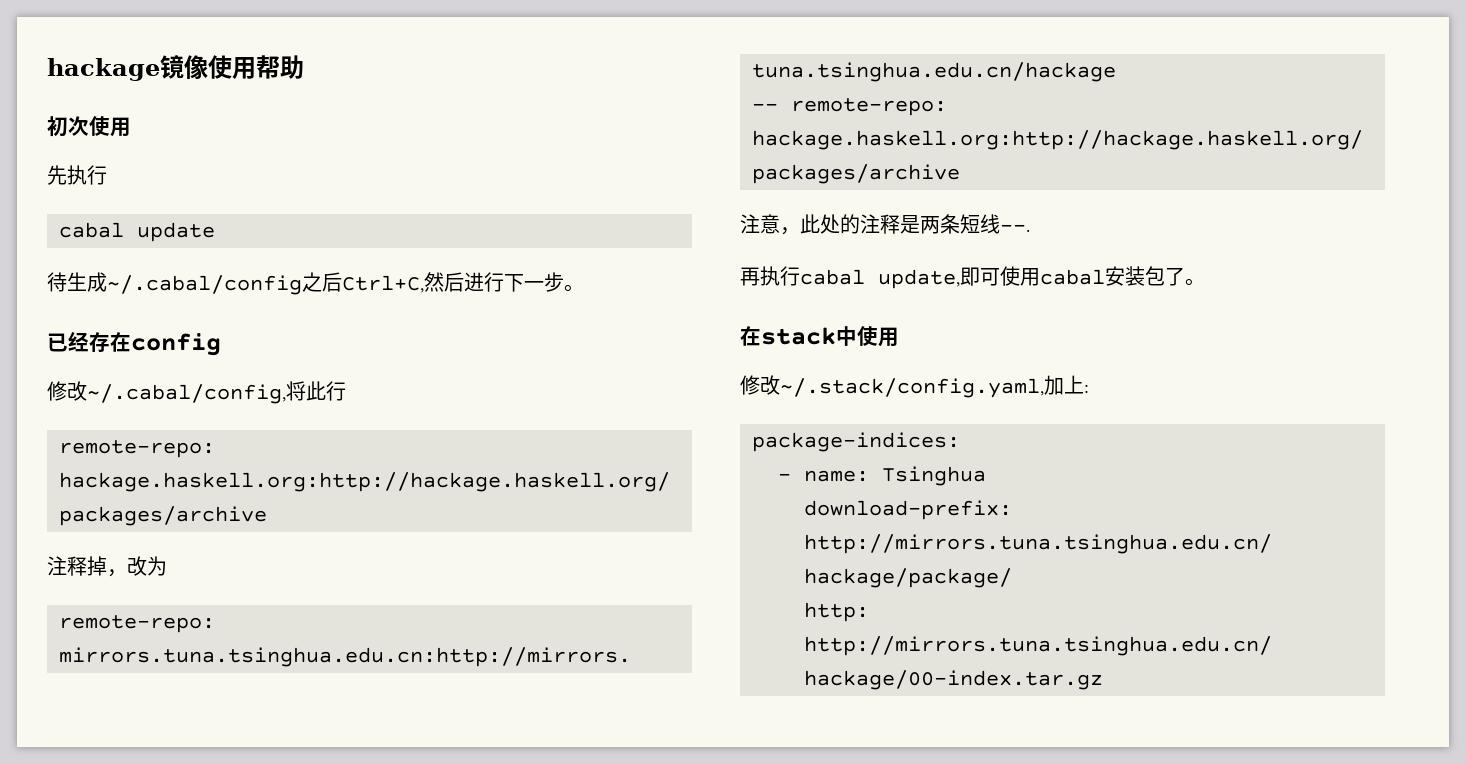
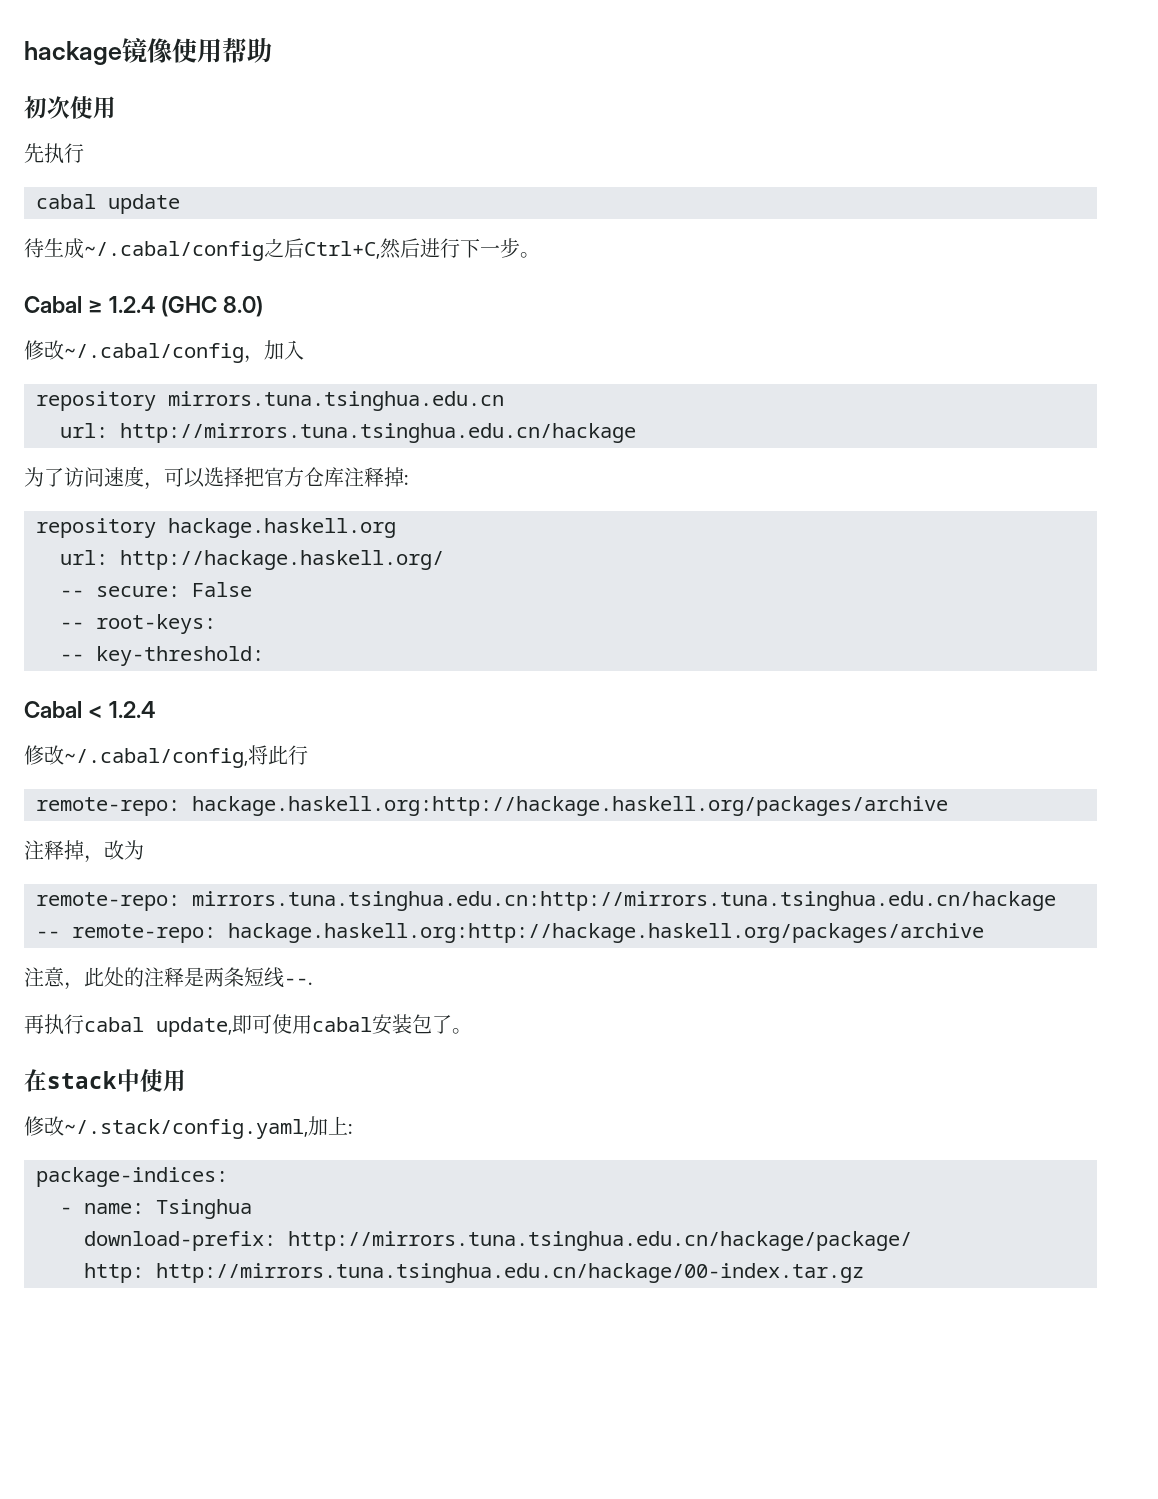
- 已经存在config
+ Cabal ≥ 1.2.4 (GHC 8.0)
+ 修改~/.cabal/config，加入
+ repository mirrors.tuna.tsinghua.edu.cn
+ url: http://mirrors.tuna.tsinghua.edu.cn/hackage
+ 为了访问速度，可以选择把官方仓库注释掉:
+ repository hackage.haskell.org
+ url: http://hackage.haskell.org/
+ -- secure: False
+ -- root-keys:
+ -- key-threshold:
+ Cabal < 1.2.4

